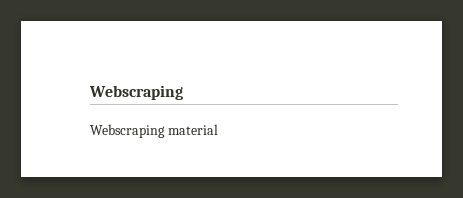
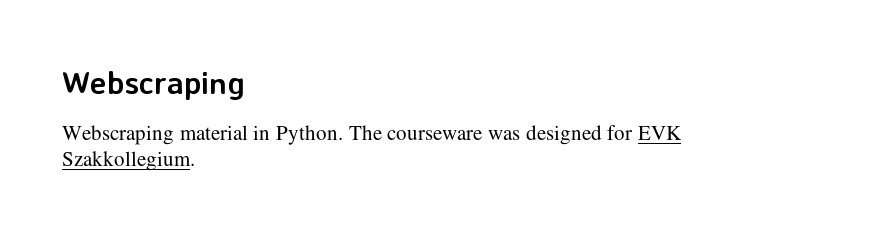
- Webscraping material
+ Webscraping material in Python. The courseware was designed for EVK Szakkollegium.

